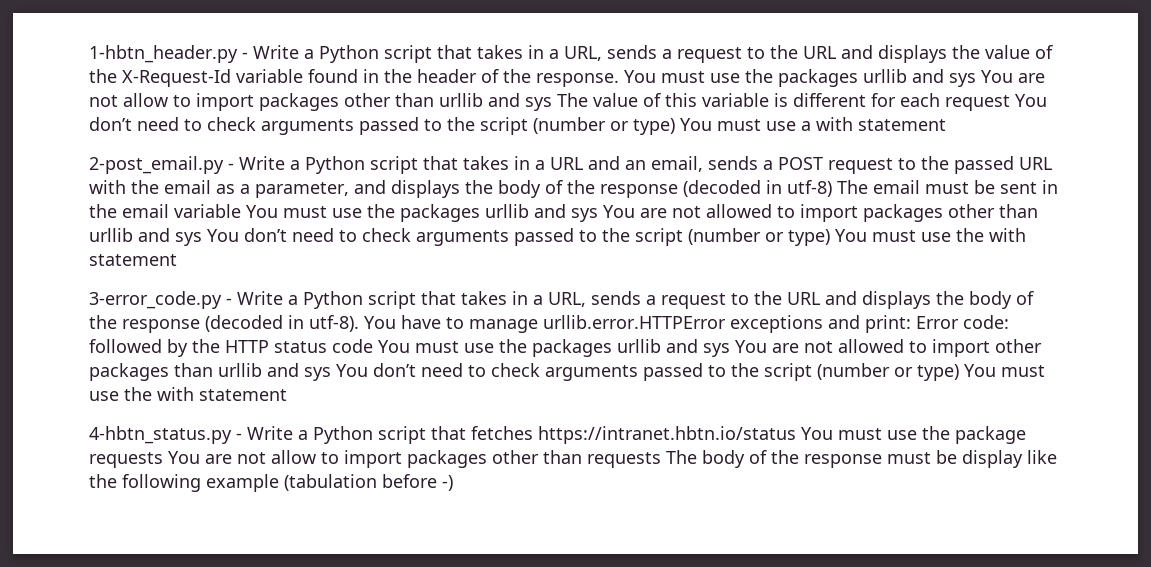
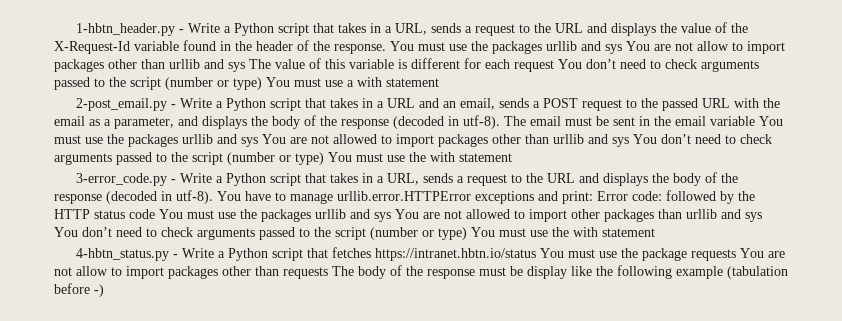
- 2-post_email.py - Write a Python script that takes in a URL and an email, sends a POST request to the passed URL with the email as a parameter, and displays the body of the response (decoded in utf-8) The email must be sent in the email variable You must use the packages urllib and sys You are not allowed to import packages other than urllib and sys You don’t need to check arguments passed to the script (number or type) You must use the with statement
+ 2-post_email.py - Write a Python script that takes in a URL and an email, sends a POST request to the passed URL with the email as a parameter, and displays the body of the response (decoded in utf-8). The email must be sent in the email variable You must use the packages urllib and sys You are not allowed to import packages other than urllib and sys You don’t need to check arguments passed to the script (number or type) You must use the with statement

